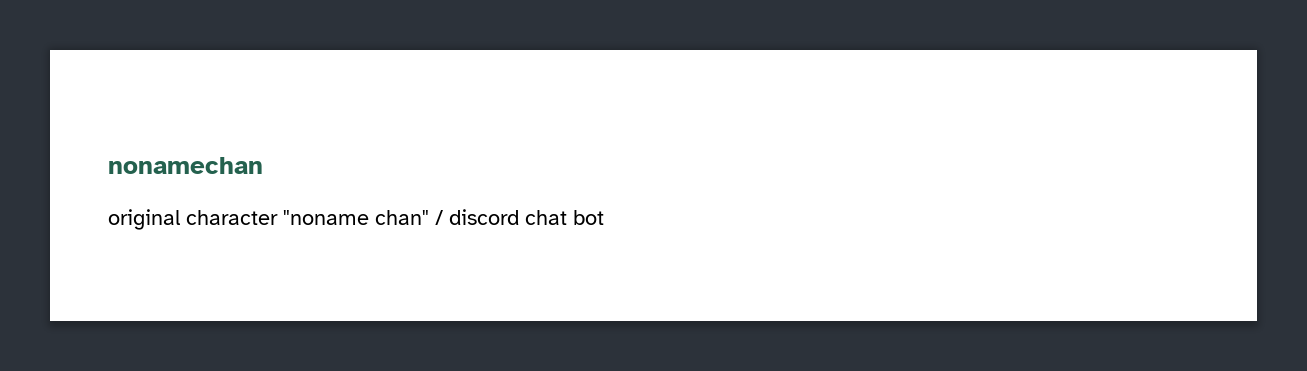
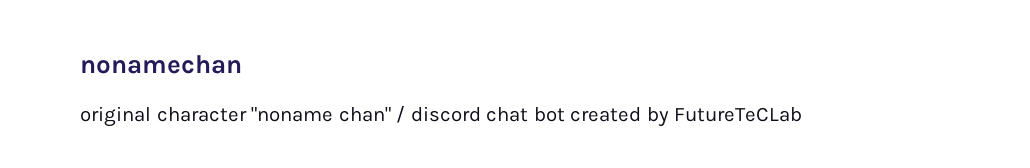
- original character "noname chan" / discord chat bot
+ original character "noname chan" / discord chat bot created by FutureTeCLab

